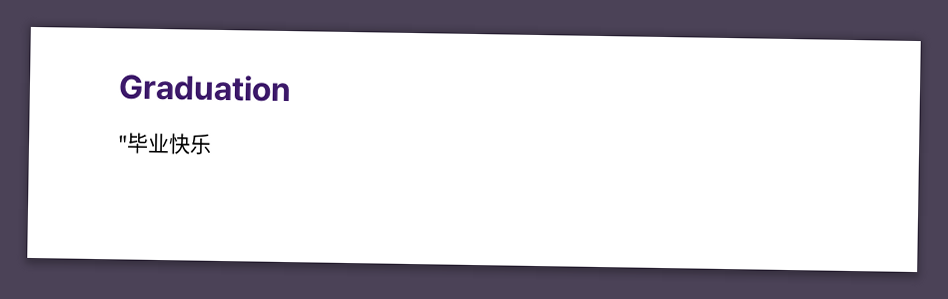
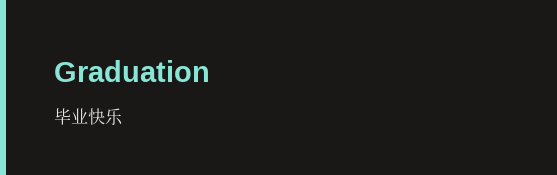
- "毕业快乐
+ 毕业快乐

